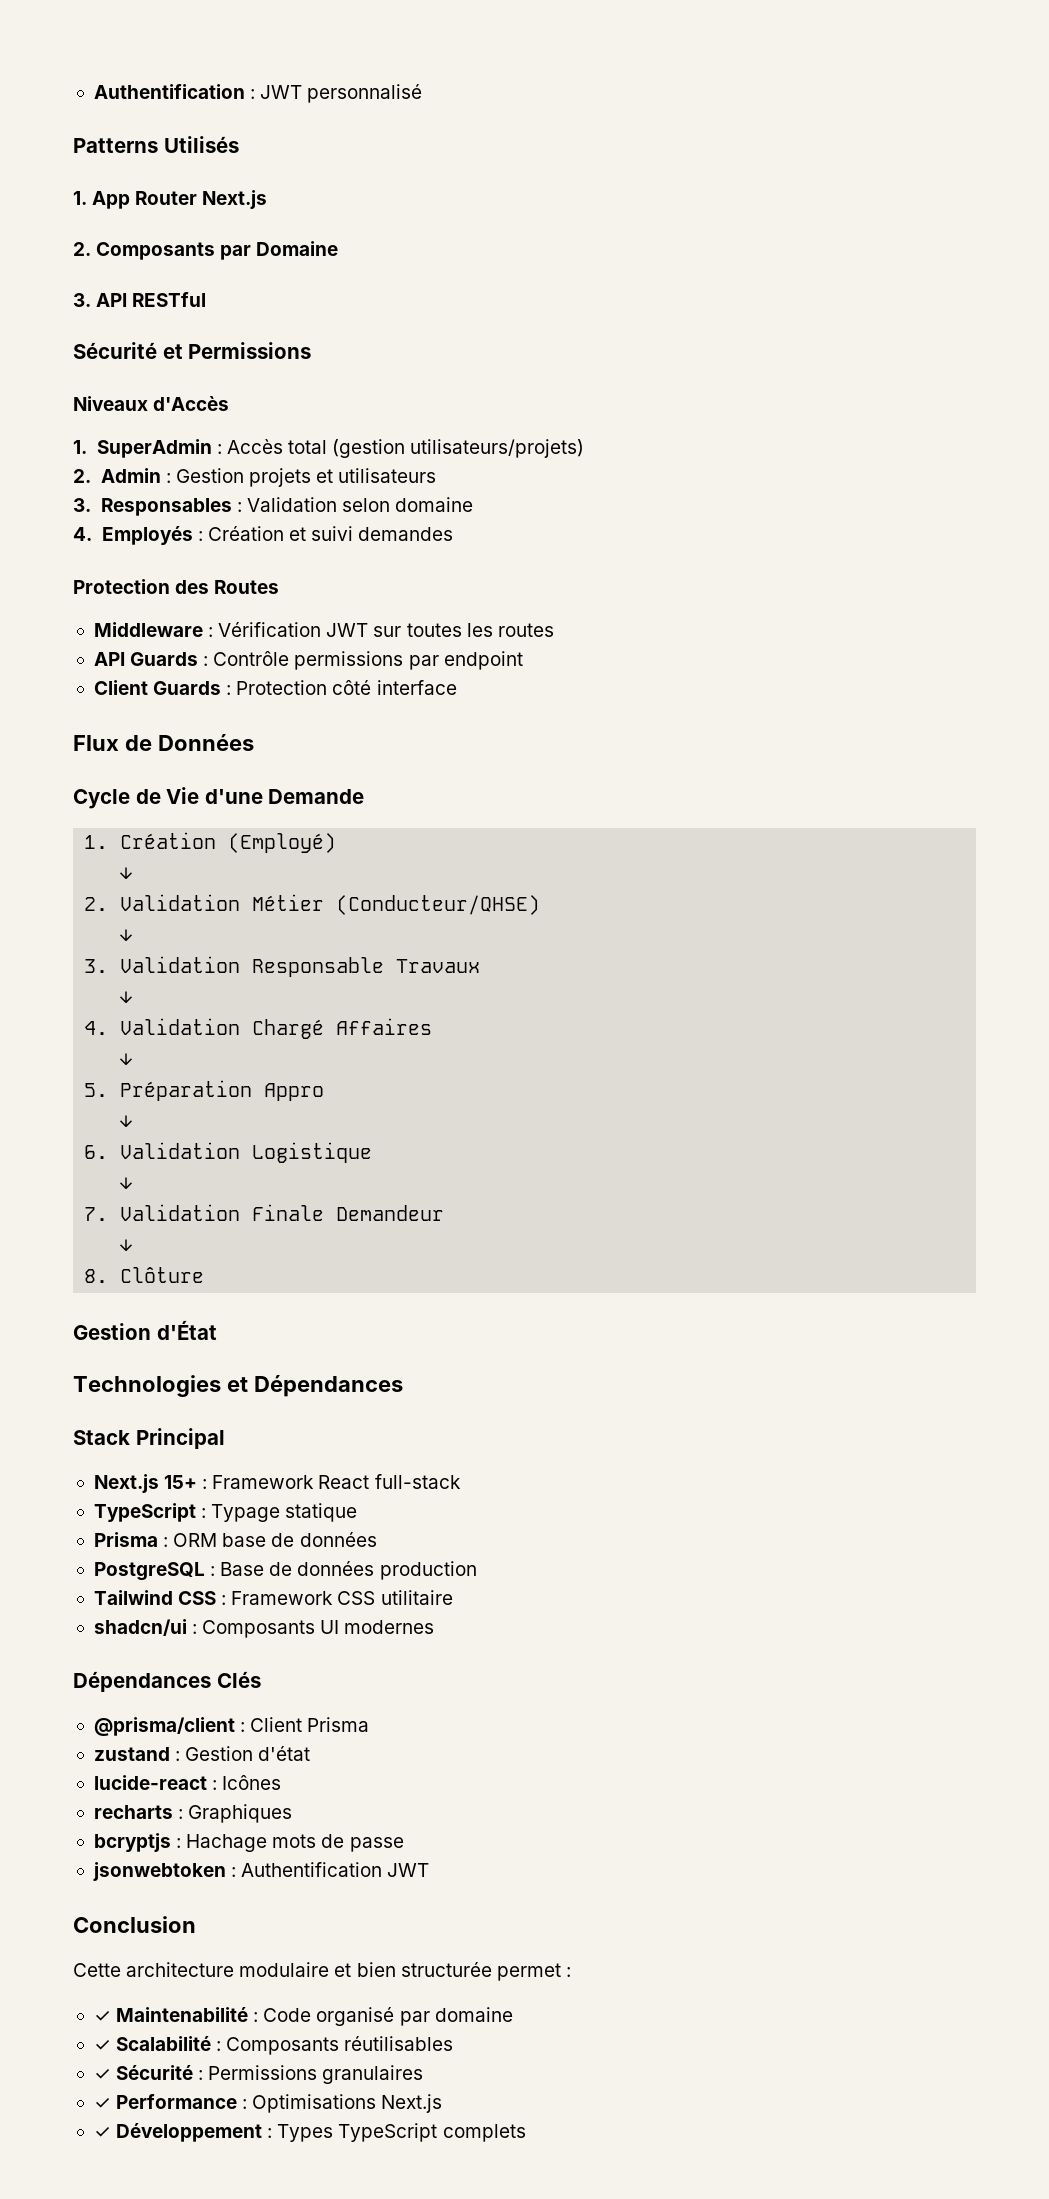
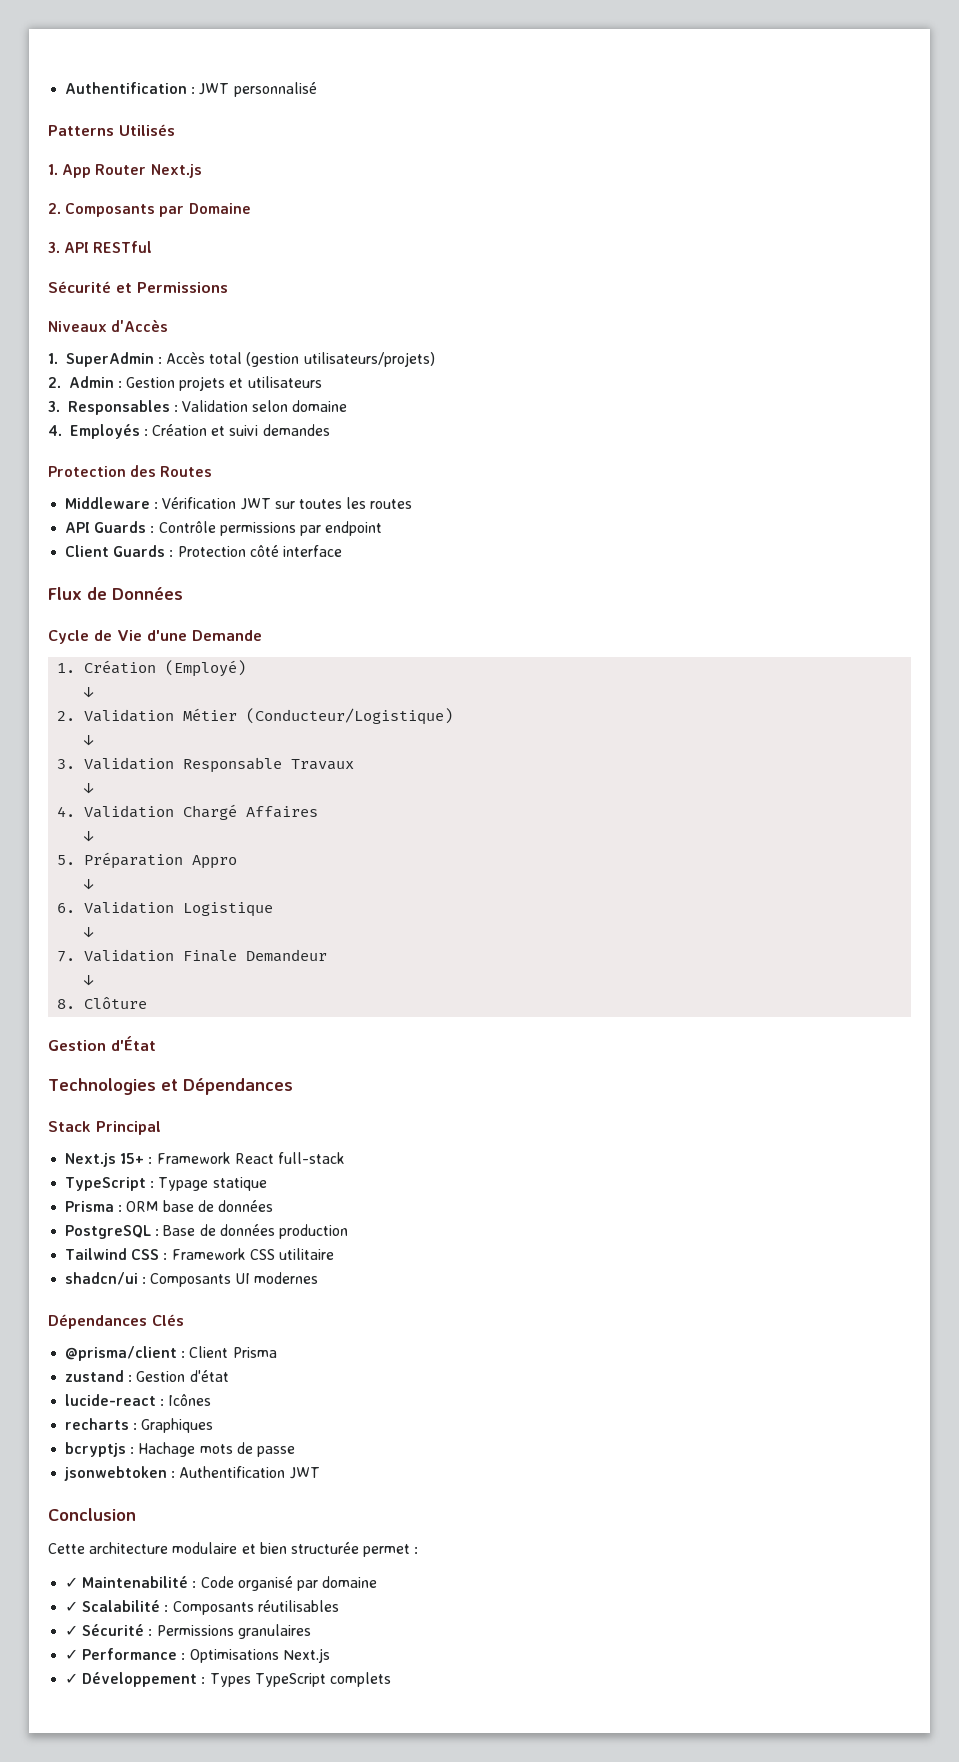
- 2. Validation Métier (Conducteur/QHSE)
+ 2. Validation Métier (Conducteur/Logistique)

